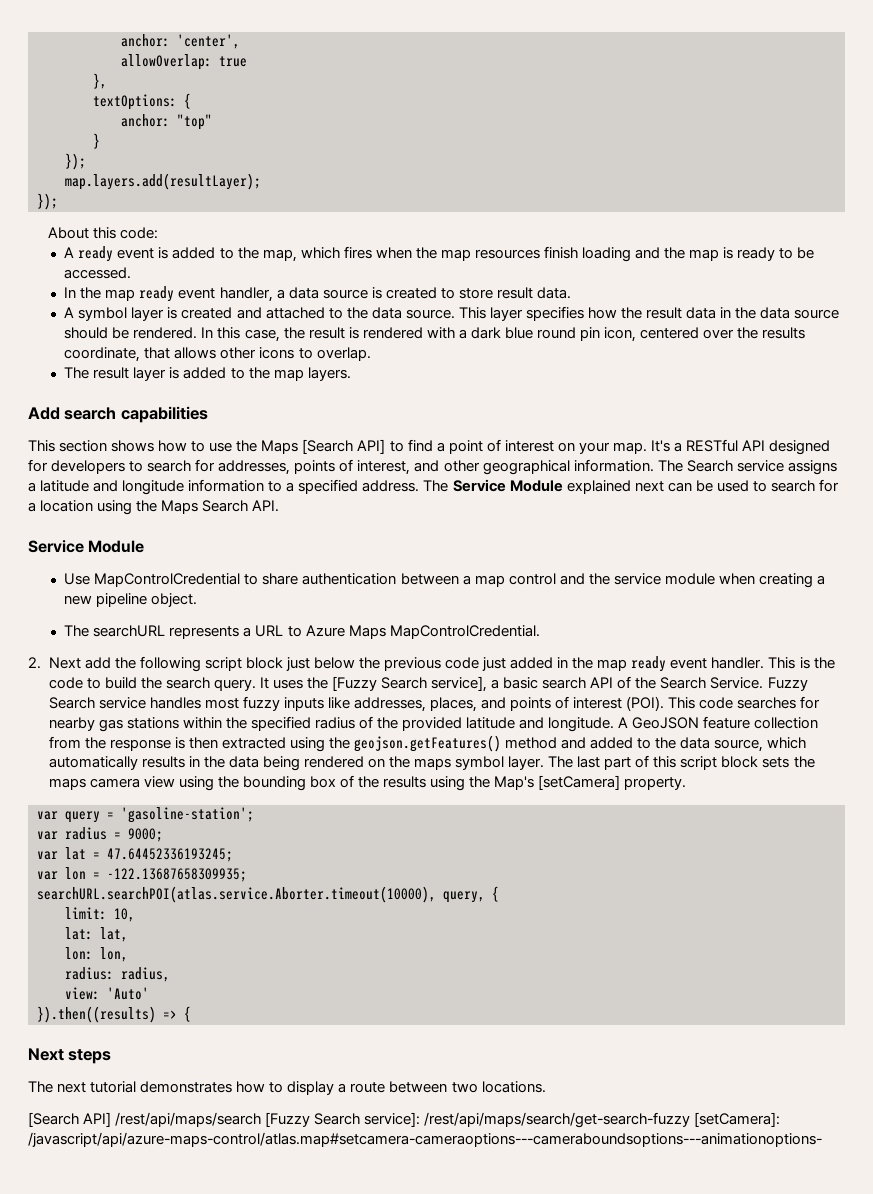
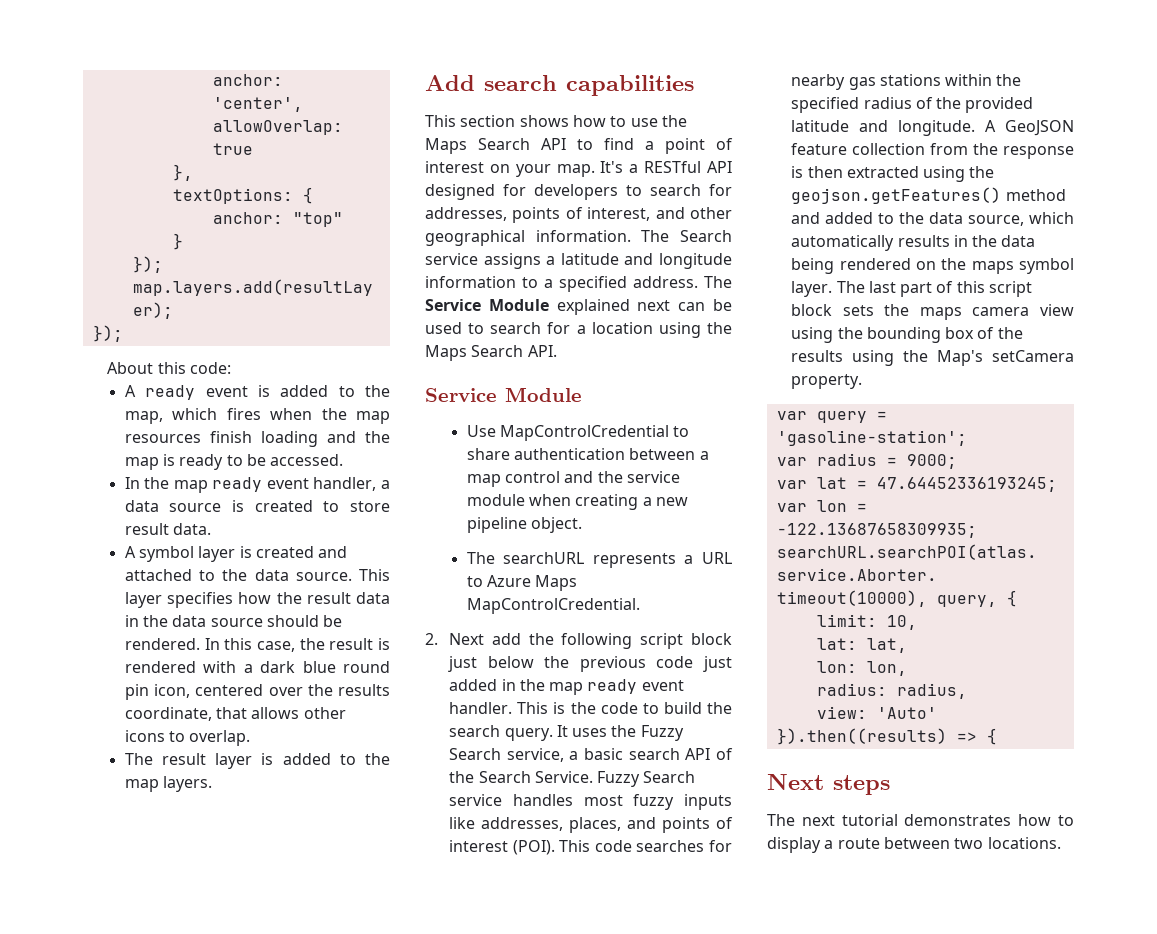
- This section shows how to use the Maps [Search API] to find a point of interest on your map.
+ This section shows how to use the Maps Search API to find a point of interest on your map.
- It uses the [Fuzzy Search service], a basic search API of the Search Service.
+ It uses the Fuzzy Search service, a basic search API of the Search Service.
- The last part of this script block sets the maps camera view using the bounding box of the results using the Map's [setCamera] property.
+ The last part of this script block sets the maps camera view using the bounding box of the results using the Map's setCamera property.
- [Search API] /rest/api/maps/search [Fuzzy Search service]: /rest/api/maps/search/get-search-fuzzy [setCamera]: /javascript/api/azure-maps-control/atlas.map#setcamera-cameraoptions---cameraboundsoptions---animationoptions-

